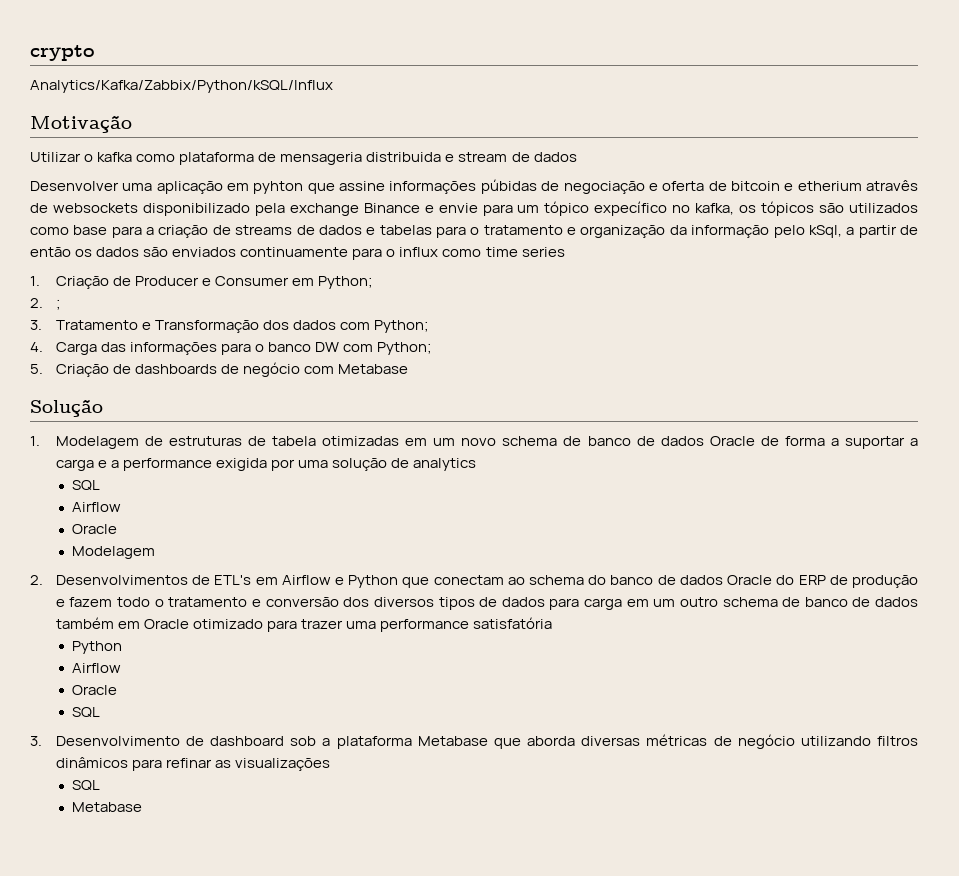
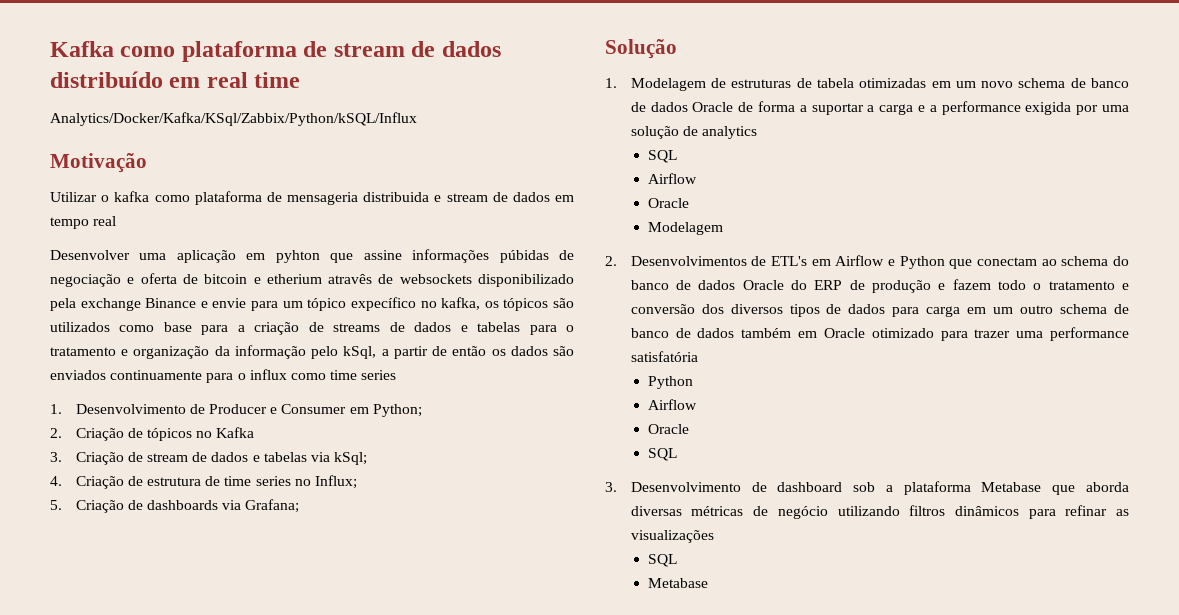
- crypto
- Analytics/Kafka/Zabbix/Python/kSQL/Influx
+ Kafka como plataforma de stream de dados distribuído em real time
+ Analytics/Docker/Kafka/KSql/Zabbix/Python/kSQL/Influx
- Utilizar o kafka como plataforma de mensageria distribuida e stream de dados
+ Utilizar o kafka como plataforma de mensageria distribuida e stream de dados em tempo real
- 1. Criação de Producer e Consumer em Python;
+ 1. Desenvolvimento de Producer e Consumer em Python;
- 2. ;
- 3. Tratamento e Transformação dos dados com Python;
- 4. Carga das informações para o banco DW com Python;
+ 2. Criação de tópicos no Kafka
+ 3. Criação de stream de dados e tabelas via kSql;
+ 4. Criação de estrutura de time series no Influx;
- 5. Criação de dashboards de negócio com Metabase
+ 5. Criação de dashboards via Grafana;

